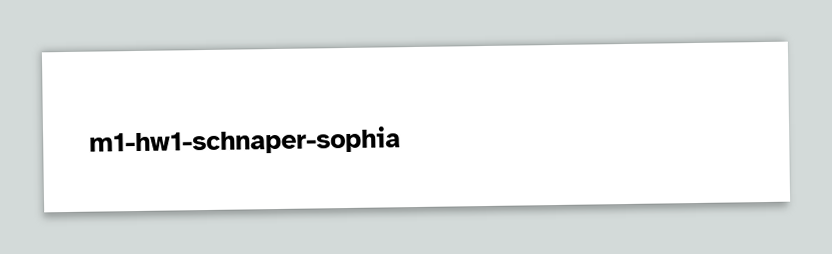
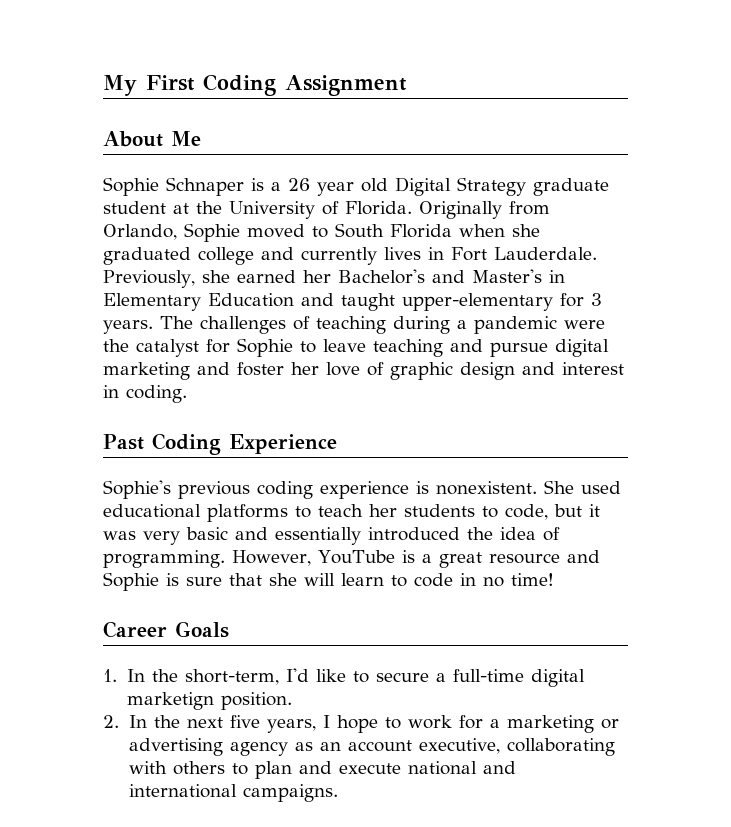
- m1-hw1-schnaper-sophia
+ My First Coding Assignment
+ About Me
+ Sophie Schnaper is a 26 year old Digital Strategy graduate student at the University of Florida. Originally from Orlando, Sophie moved to South Florida when she graduated college and currently lives in Fort Lauderdale. Previously, she earned her Bachelor's and Master's in Elementary Education and taught upper-elementary for 3 years. The challenges of teaching during a pandemic were the catalyst for Sophie to leave teaching and pursue digital marketing and foster her love of graphic design and interest in coding.
+ Past Coding Experience
+ Sophie's previous coding experience is nonexistent. She used educational platforms to teach her students to code, but it was very basic and essentially introduced the idea of programming. However, YouTube is a great resource and Sophie is sure that she will learn to code in no time!
+ Career Goals
+ 1. In the short-term, I'd like to secure a full-time digital marketign position.
+ 2. In the next five years, I hope to work for a marketing or advertising agency as an account executive, collaborating with others to plan and execute national and international campaigns.

